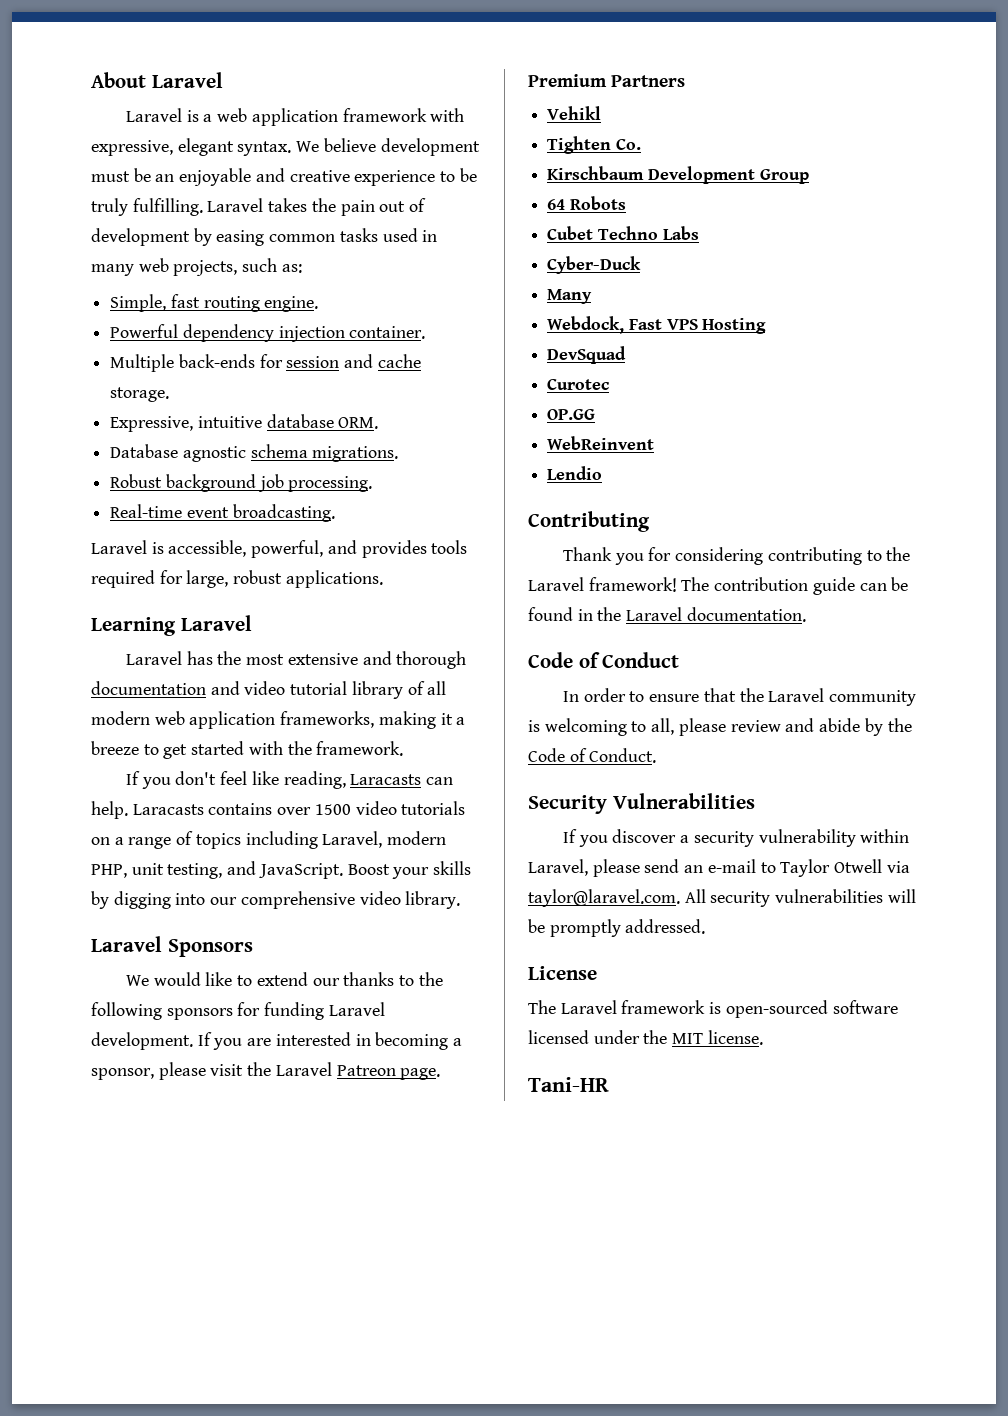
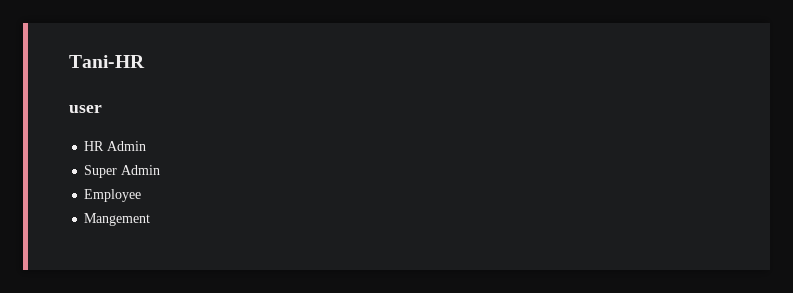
- About Laravel
- Laravel is a web application framework with expressive, elegant syntax. We believe development must be an enjoyable and creative experience to be truly fulfilling. Laravel takes the pain out of development by easing common tasks used in many web projects, such as:
- Simple, fast routing engine.
- Powerful dependency injection container.
- Multiple back-ends for session and cache storage.
- Expressive, intuitive database ORM.
- Database agnostic schema migrations.
- Robust background job processing.
- Real-time event broadcasting.
- Laravel is accessible, powerful, and provides tools required for large, robust applications.
- Learning Laravel
- Laravel has the most extensive and thorough documentation and video tutorial library of all modern web application frameworks, making it a breeze to get started with the framework.
- If you don't feel like reading, Laracasts can help. Laracasts contains over 1500 video tutorials on a range of topics including Laravel, modern PHP, unit testing, and JavaScript. Boost your skills by digging into our comprehensive video library.
- Laravel Sponsors
- We would like to extend our thanks to the following sponsors for funding Laravel development. If you are interested in becoming a sponsor, please visit the Laravel Patreon page.
- Premium Partners
- Vehikl
- Tighten Co.
- Kirschbaum Development Group
- 64 Robots
- Cubet Techno Labs
- Cyber-Duck
- Many
- Webdock, Fast VPS Hosting
- DevSquad
- Curotec
- OP.GG
- WebReinvent
- Lendio
- Contributing
- Thank you for considering contributing to the Laravel framework! The contribution guide can be found in the Laravel documentation.
- Code of Conduct
- In order to ensure that the Laravel community is welcoming to all, please review and abide by the Code of Conduct.
- Security Vulnerabilities
- If you discover a security vulnerability within Laravel, please send an e-mail to Taylor Otwell via taylor@laravel.com. All security vulnerabilities will be promptly addressed.
- License
- The Laravel framework is open-sourced software licensed under the MIT license.
  Tani-HR
+ user
+ HR Admin
+ Super Admin
+ Employee
+ Mangement

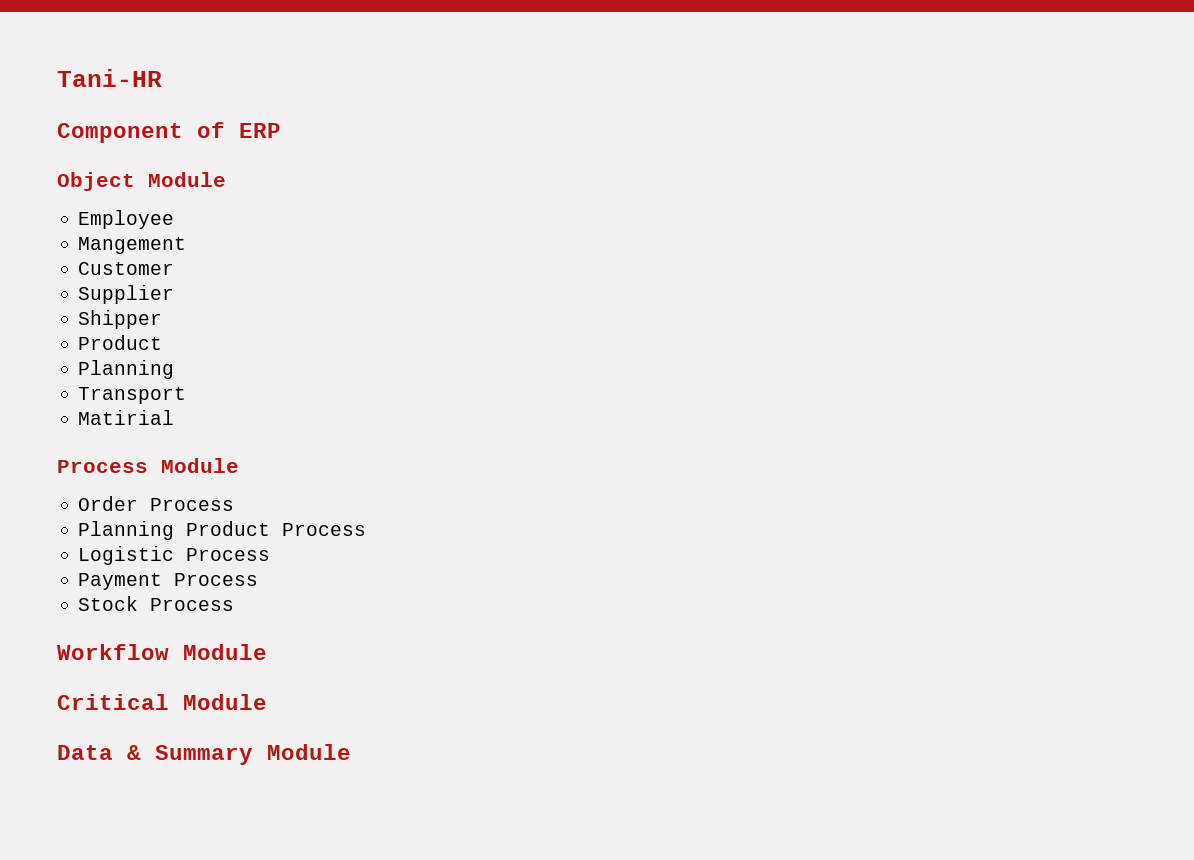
- user
- HR Admin
- Super Admin
+ Component of ERP
+ Object Module
  Employee
  Mangement
+ Customer
+ Supplier
+ Shipper
+ Product
+ Planning
+ Transport
+ Matirial
+ Process Module
+ Order Process
+ Planning Product Process
+ Logistic Process
+ Payment Process
+ Stock Process
+ Workflow Module
+ Critical Module
+ Data & Summary Module

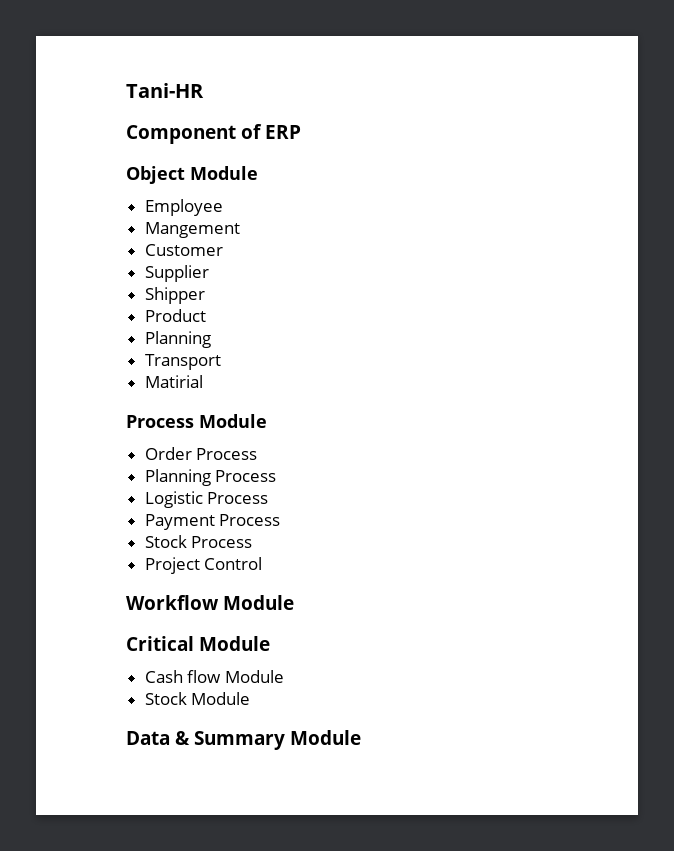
- Planning Product Process
+ Planning Process
+ Project Control
+ Cash flow Module
+ Stock Module

